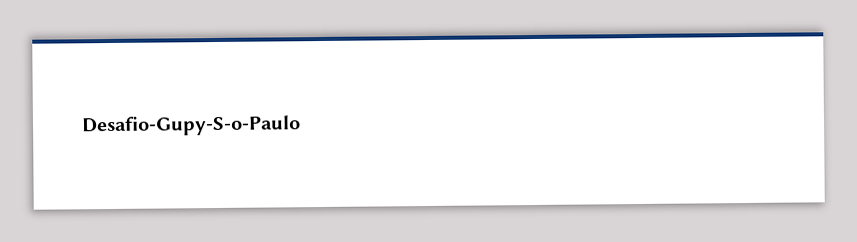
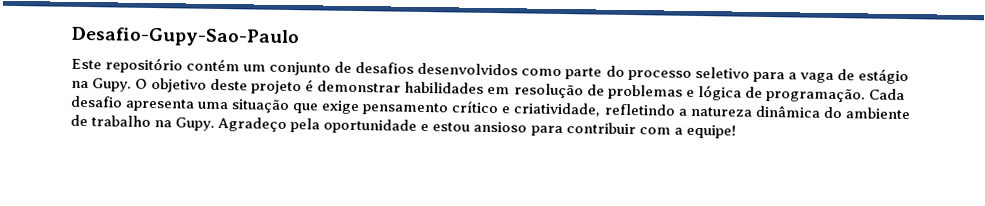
- Desafio-Gupy-S-o-Paulo
+ Desafio-Gupy-Sao-Paulo
+ Este repositório contém um conjunto de desafios desenvolvidos como parte do processo seletivo para a vaga de estágio na Gupy. O objetivo deste projeto é demonstrar habilidades em resolução de problemas e lógica de programação. Cada desafio apresenta uma situação que exige pensamento crítico e criatividade, refletindo a natureza dinâmica do ambiente de trabalho na Gupy. Agradeço pela oportunidade e estou ansioso para contribuir com a equipe!

